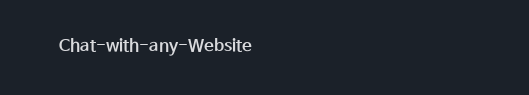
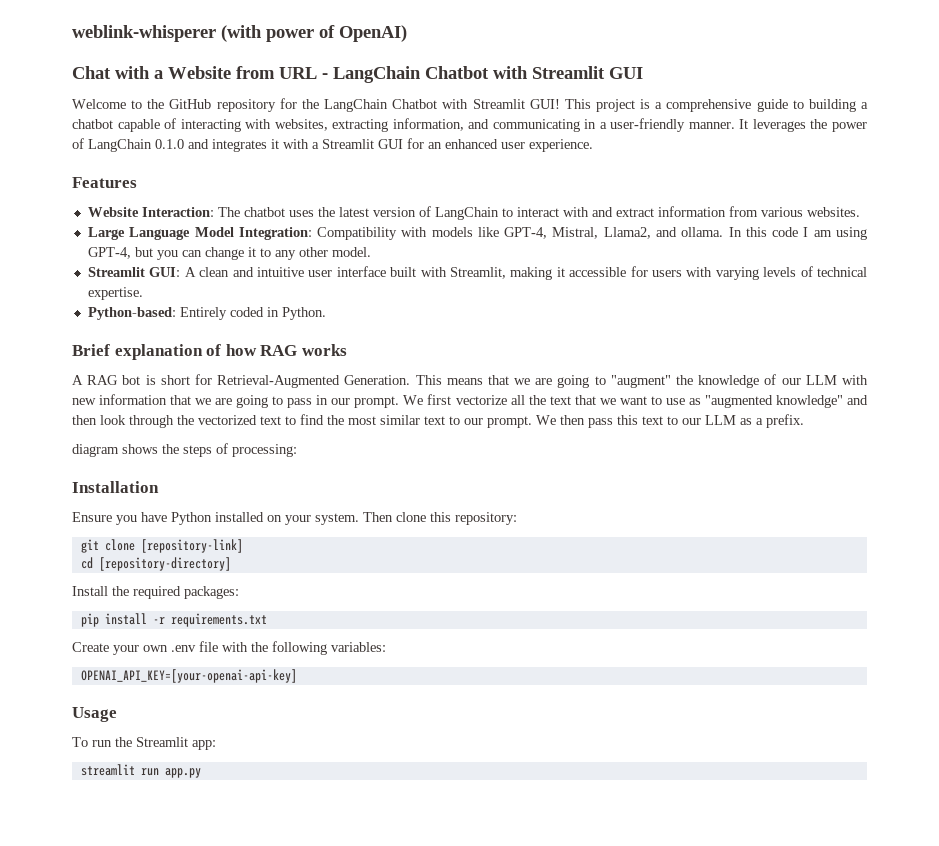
- Chat-with-any-Website
+ weblink-whisperer (with power of OpenAI)
+ Chat with a Website from URL - LangChain Chatbot with Streamlit GUI
+ Welcome to the GitHub repository for the LangChain Chatbot with Streamlit GUI! This project is a comprehensive guide to building a chatbot capable of interacting with websites, extracting information, and communicating in a user-friendly manner. It leverages the power of LangChain 0.1.0 and integrates it with a Streamlit GUI for an enhanced user experience.
+ Features
+ Website Interaction: The chatbot uses the latest version of LangChain to interact with and extract information from various websites.
+ Large Language Model Integration: Compatibility with models like GPT-4, Mistral, Llama2, and ollama. In this code I am using GPT-4, but you can change it to any other model.
+ Streamlit GUI: A clean and intuitive user interface built with Streamlit, making it accessible for users with varying levels of technical expertise.
+ Python-based: Entirely coded in Python.
+ Brief explanation of how RAG works
+ A RAG bot is short for Retrieval-Augmented Generation. This means that we are going to "augment" the knowledge of our LLM with new information that we are going to pass in our prompt. We first vectorize all the text that we want to use as "augmented knowledge" and then look through the vectorized text to find the most similar text to our prompt. We then pass this text to our LLM as a prefix.
+ diagram shows the steps of processing:
+ Installation
+ Ensure you have Python installed on your system. Then clone this repository:
+ git clone [repository-link]
+ cd [repository-directory]
+ Install the required packages:
+ pip install -r requirements.txt
+ Create your own .env file with the following variables:
+ OPENAI_API_KEY=[your-openai-api-key]
+ Usage
+ To run the Streamlit app:
+ streamlit run app.py

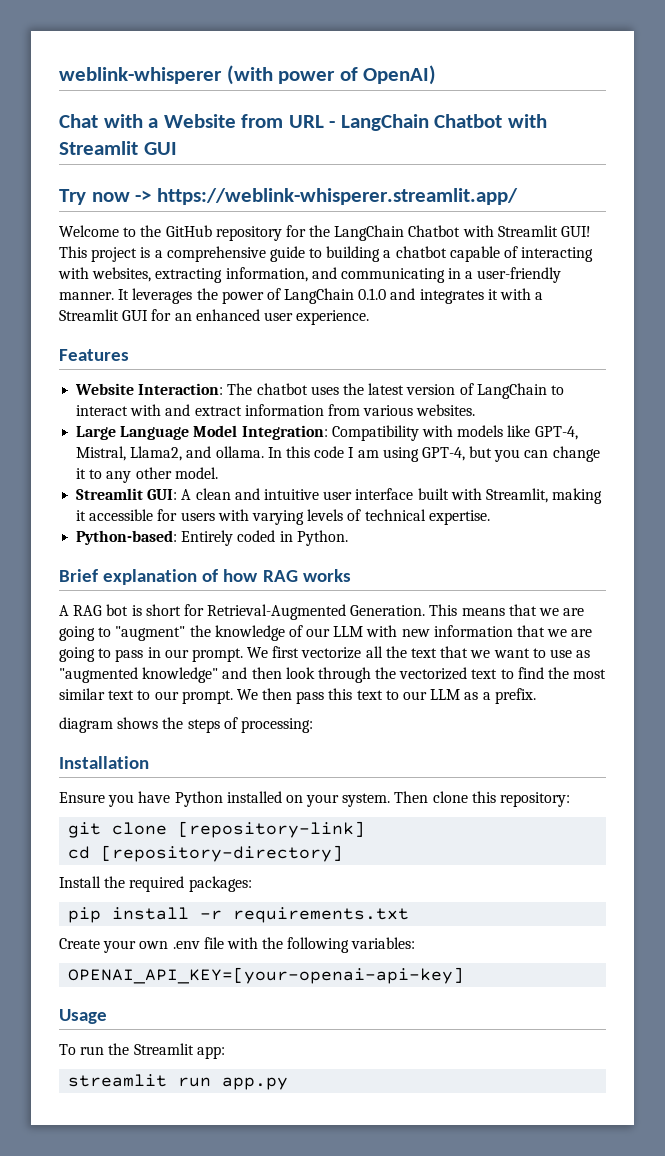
+ Try now -> https://weblink-whisperer.streamlit.app/

